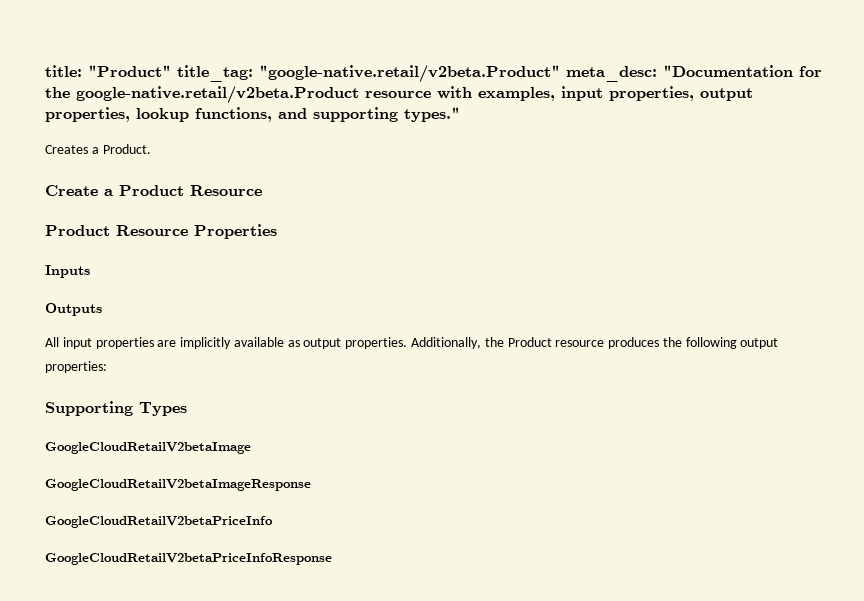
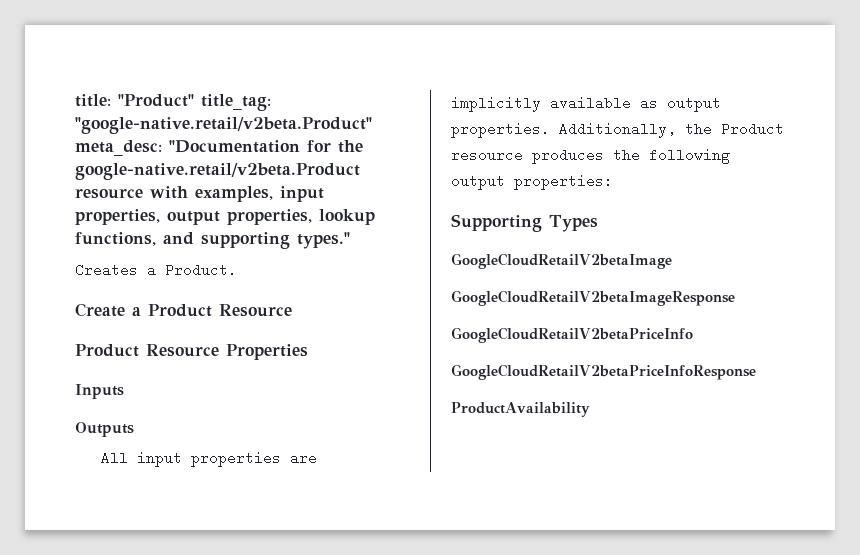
+ ProductAvailability

